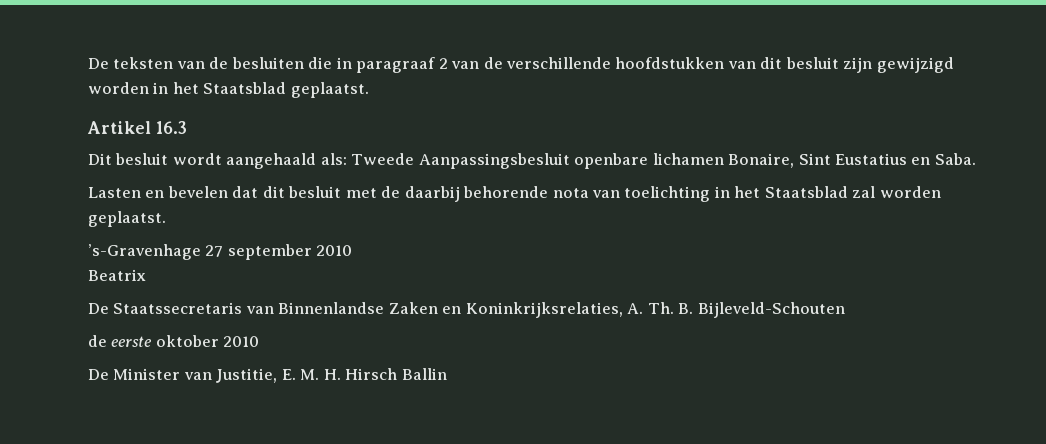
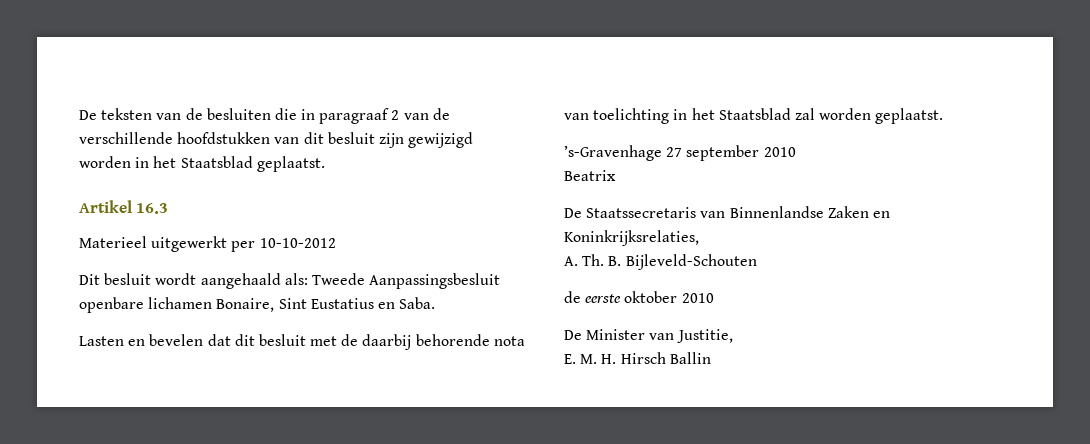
+ Materieel uitgewerkt per 10-10-2012
- De Staatssecretaris van Binnenlandse Zaken en Koninkrijksrelaties, A. Th. B. Bijleveld-Schouten
+ De Staatssecretaris van Binnenlandse Zaken en Koninkrijksrelaties,
+ A. Th. B. Bijleveld-Schouten
- De Minister van Justitie, E. M. H. Hirsch Ballin
+ De Minister van Justitie,
+ E. M. H. Hirsch Ballin

